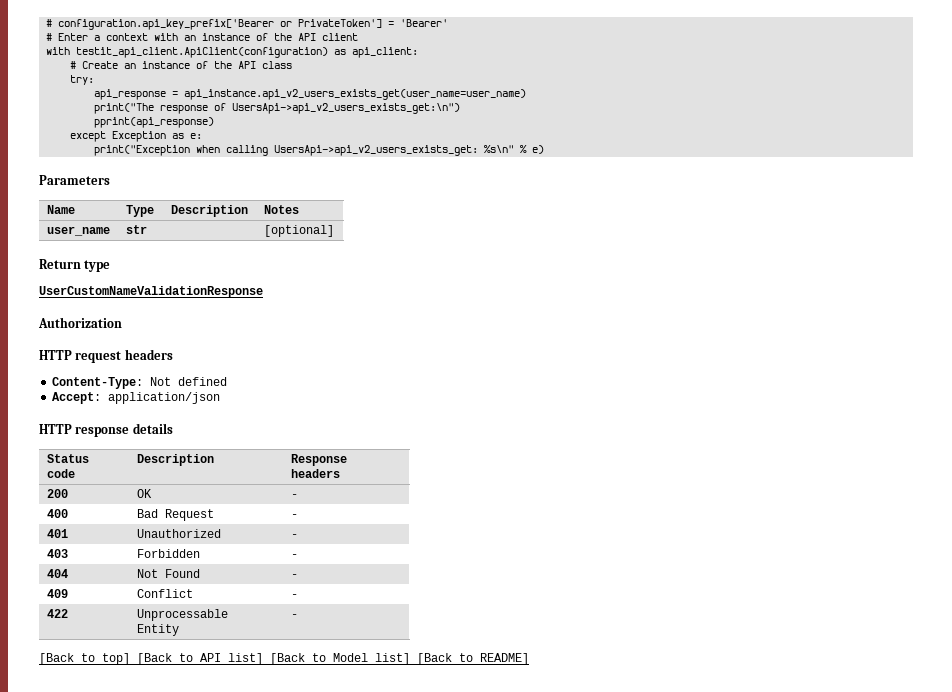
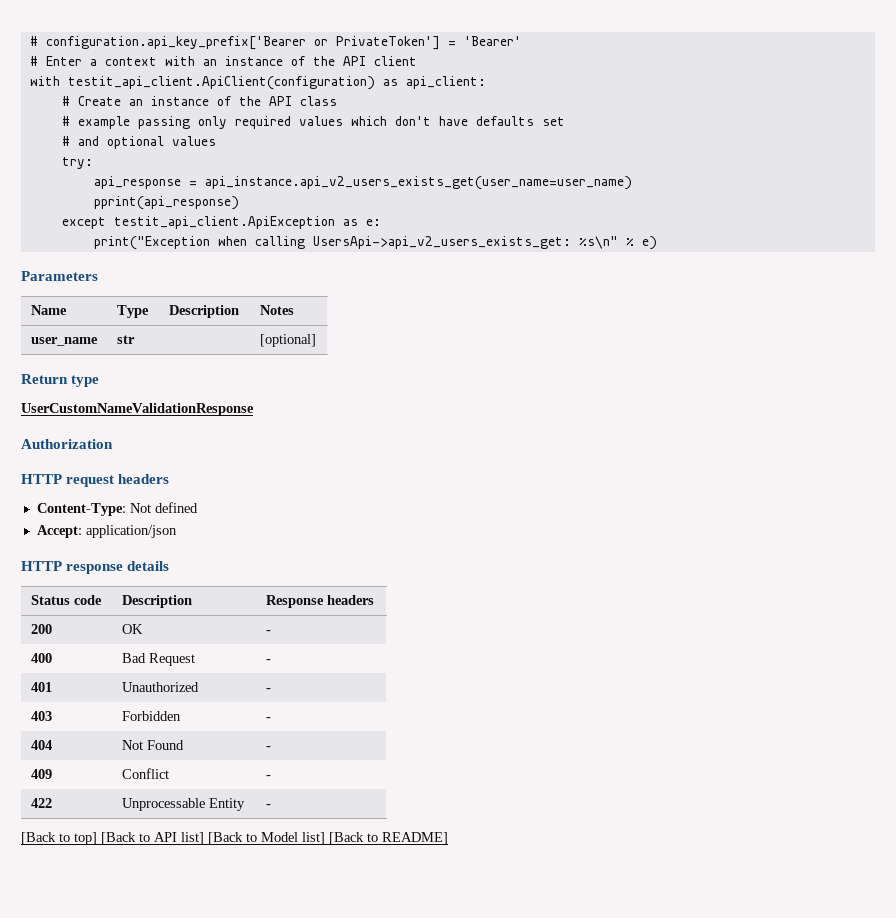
+ # example passing only required values which don't have defaults set
+ # and optional values
- print("The response of UsersApi->api_v2_users_exists_get:\n")
- except Exception as e:
+ except testit_api_client.ApiException as e:

